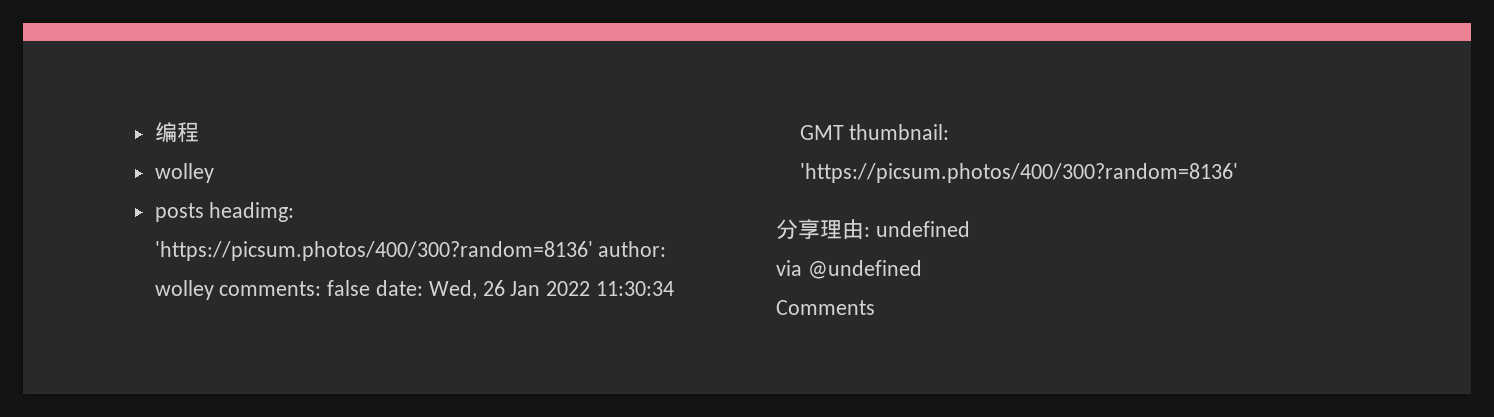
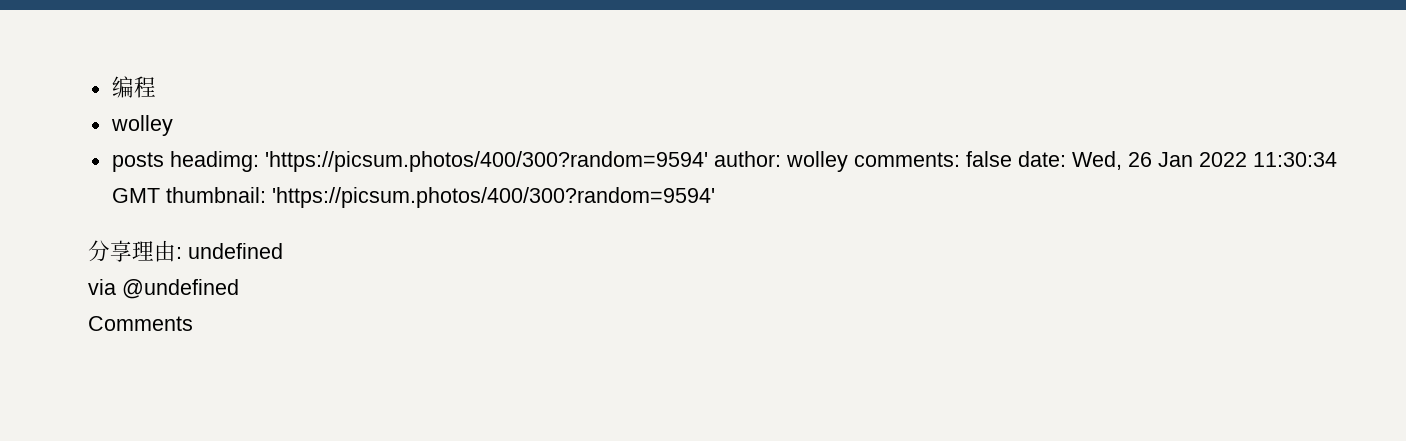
- posts headimg: 'https://picsum.photos/400/300?random=8136' author: wolley comments: false date: Wed, 26 Jan 2022 11:30:34 GMT thumbnail: 'https://picsum.photos/400/300?random=8136'
+ posts headimg: 'https://picsum.photos/400/300?random=9594' author: wolley comments: false date: Wed, 26 Jan 2022 11:30:34 GMT thumbnail: 'https://picsum.photos/400/300?random=9594'

